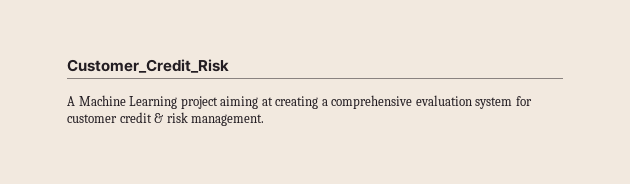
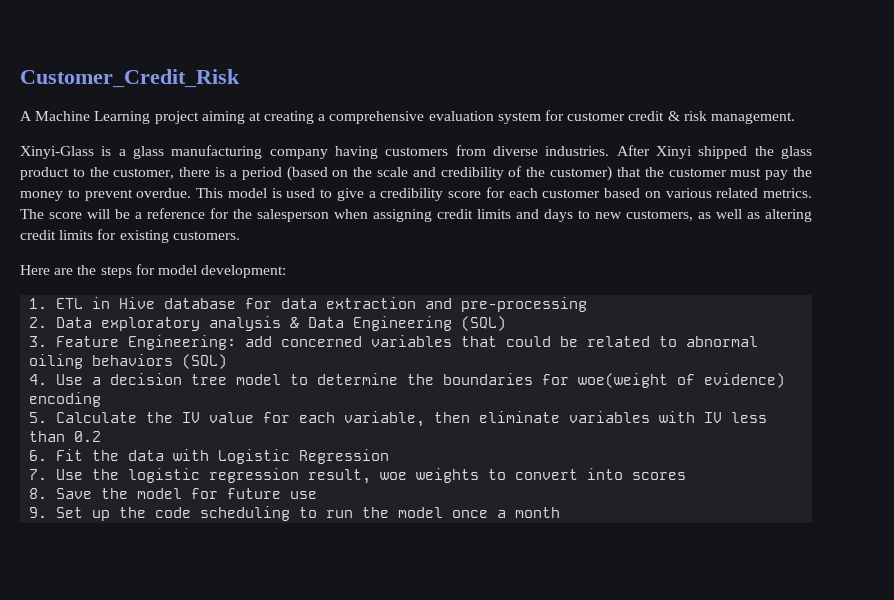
+ Xinyi-Glass is a glass manufacturing company having customers from diverse industries. After Xinyi shipped the glass product to the customer, there is a period (based on the scale and credibility of the customer) that the customer must pay the money to prevent overdue. This model is used to give a credibility score for each customer based on various related metrics. The score will be a reference for the salesperson when assigning credit limits and days to new customers, as well as altering credit limits for existing customers.
+ Here are the steps for model development:
+ 1. ETL in Hive database for data extraction and pre-processing
+ 2. Data exploratory analysis & Data Engineering (SQL)
+ 3. Feature Engineering: add concerned variables that could be related to abnormal oiling behaviors (SQL)
+ 4. Use a decision tree model to determine the boundaries for woe(weight of evidence) encoding
+ 5. Calculate the IV value for each variable, then eliminate variables with IV less than 0.2
+ 6. Fit the data with Logistic Regression
+ 7. Use the logistic regression result, woe weights to convert into scores
+ 8. Save the model for future use
+ 9. Set up the code scheduling to run the model once a month

